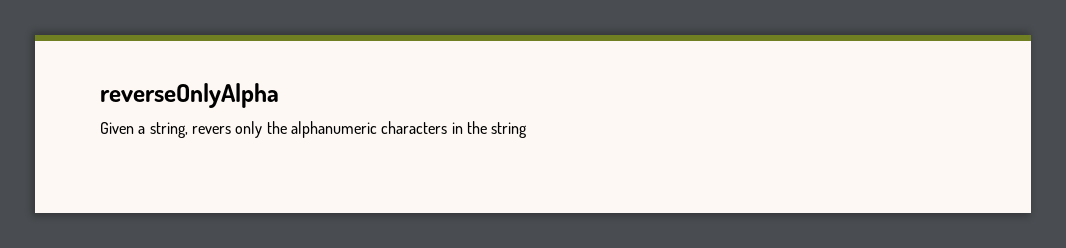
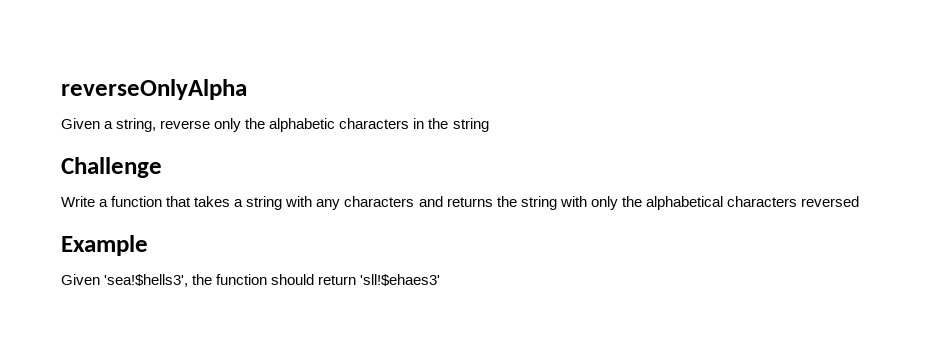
- Given a string, revers only the alphanumeric characters in the string
+ Given a string, reverse only the alphabetic characters in the string
+ Challenge
+ Write a function that takes a string with any characters and returns the string with only the alphabetical characters reversed
+ Example
+ Given 'sea!$hells3', the function should return 'sll!$ehaes3'

